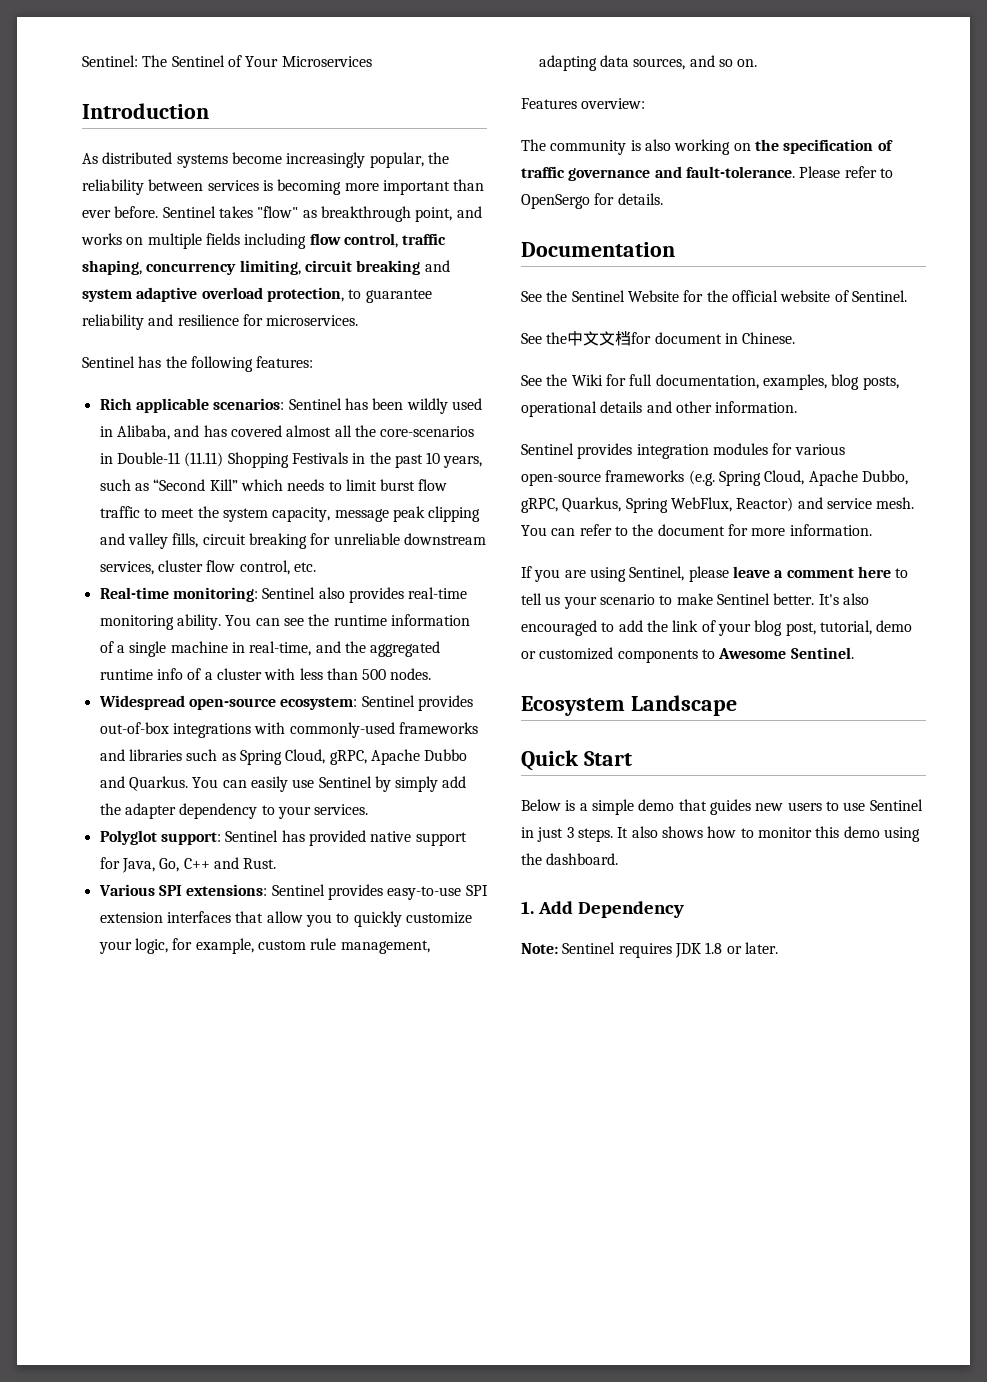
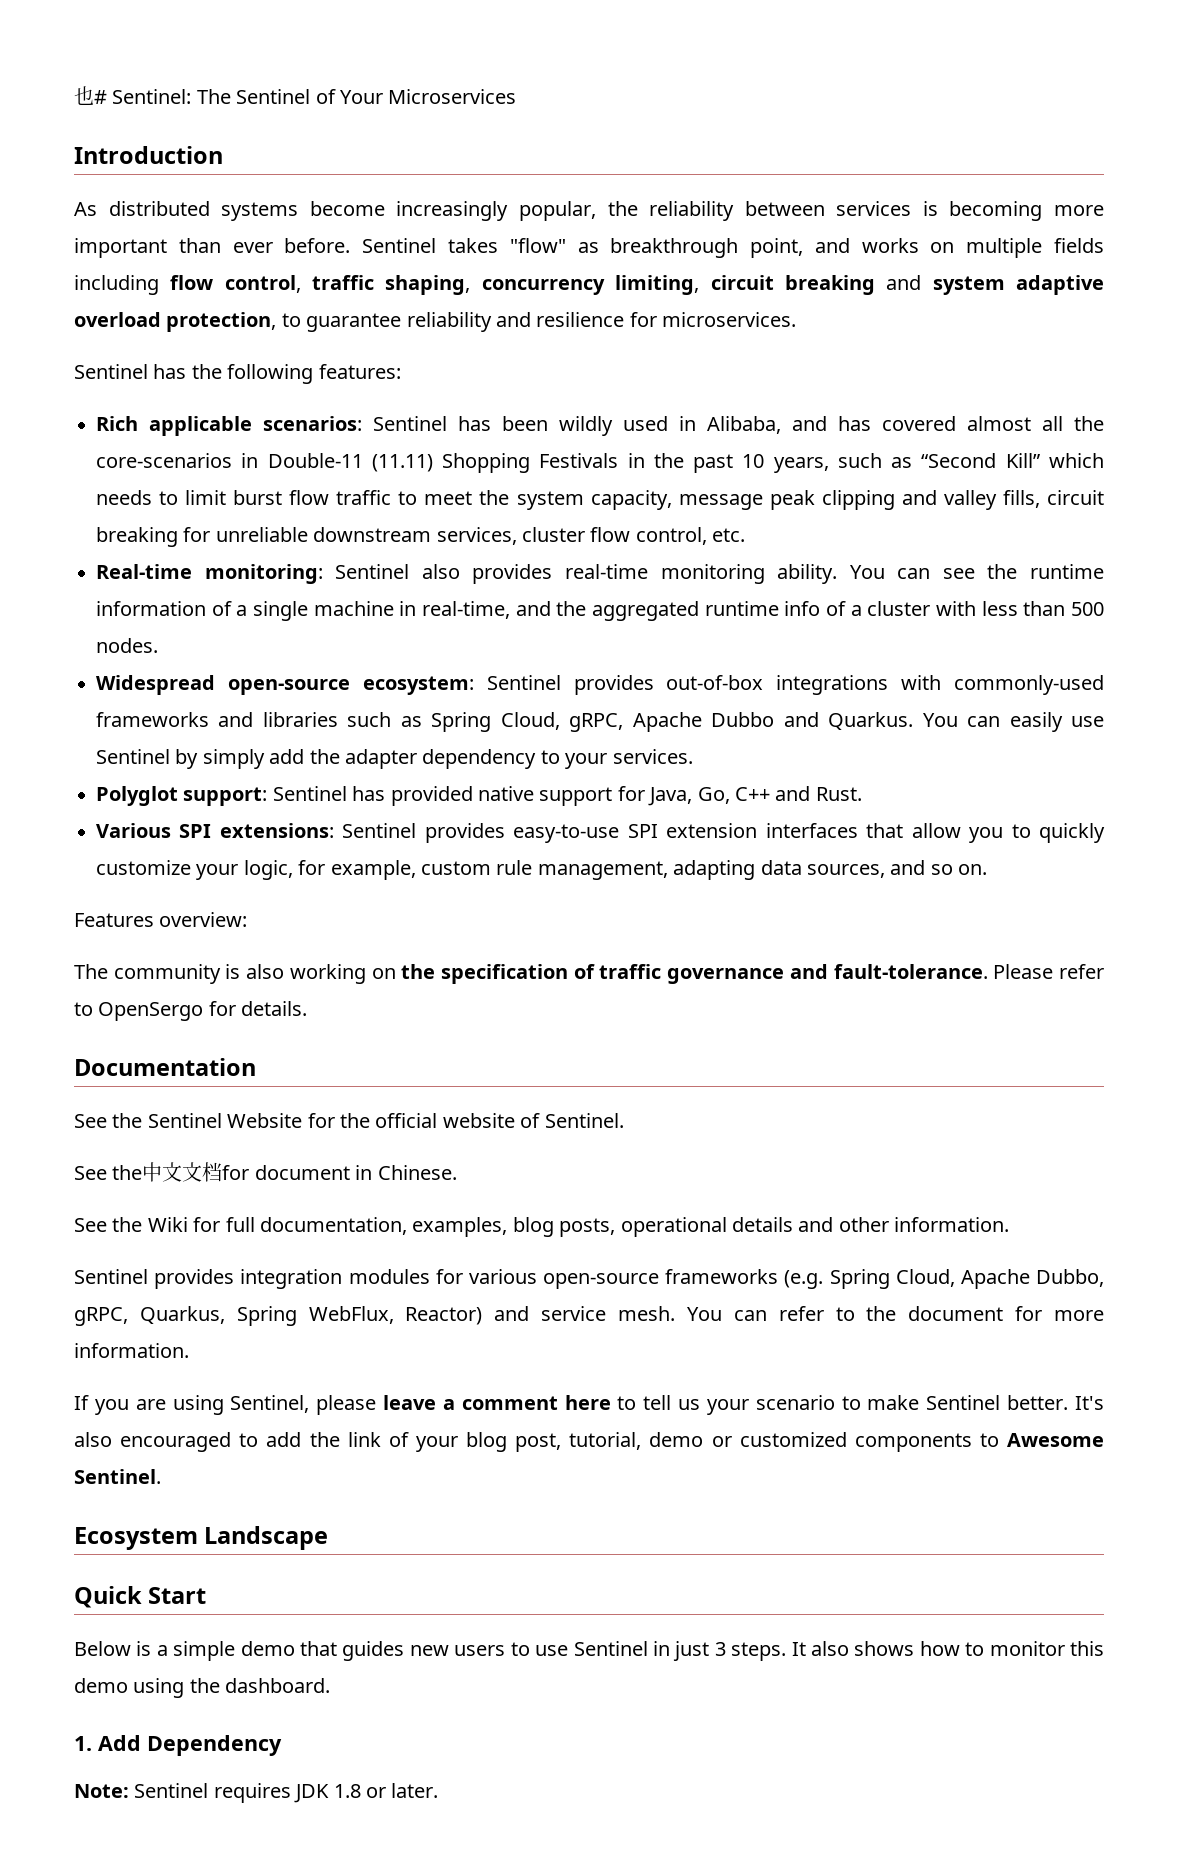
- Sentinel: The Sentinel of Your Microservices
+ 也# Sentinel: The Sentinel of Your Microservices

